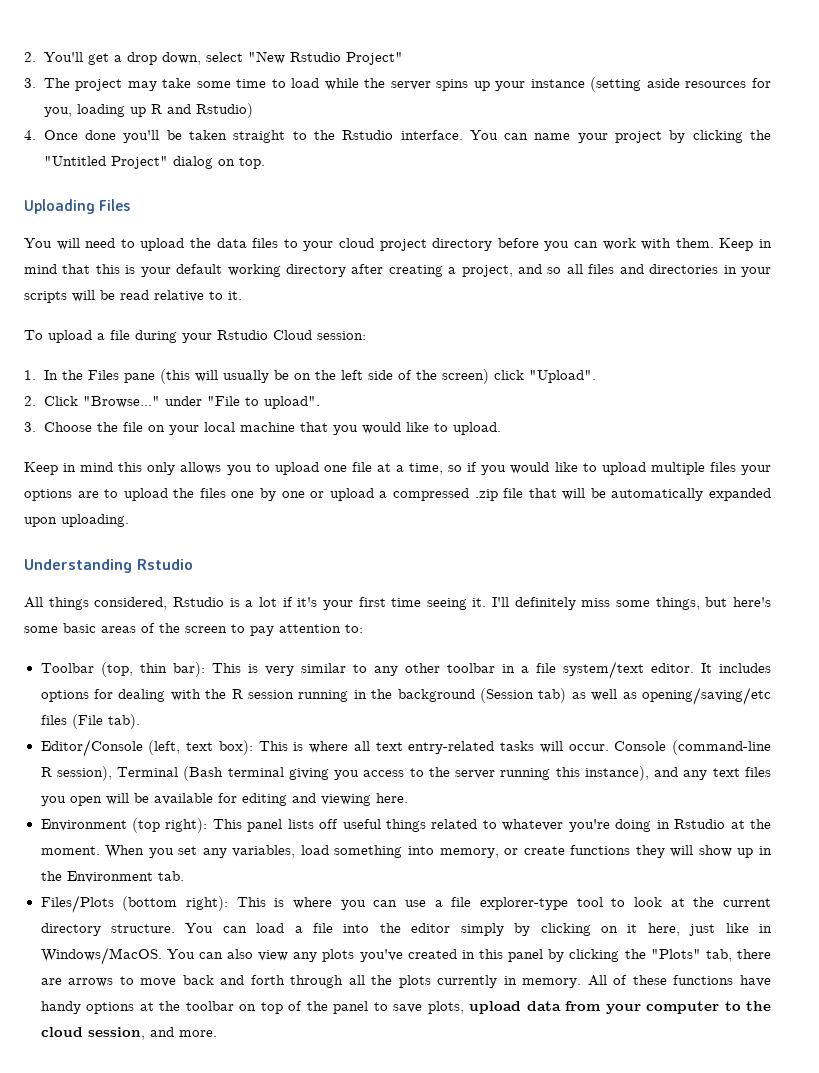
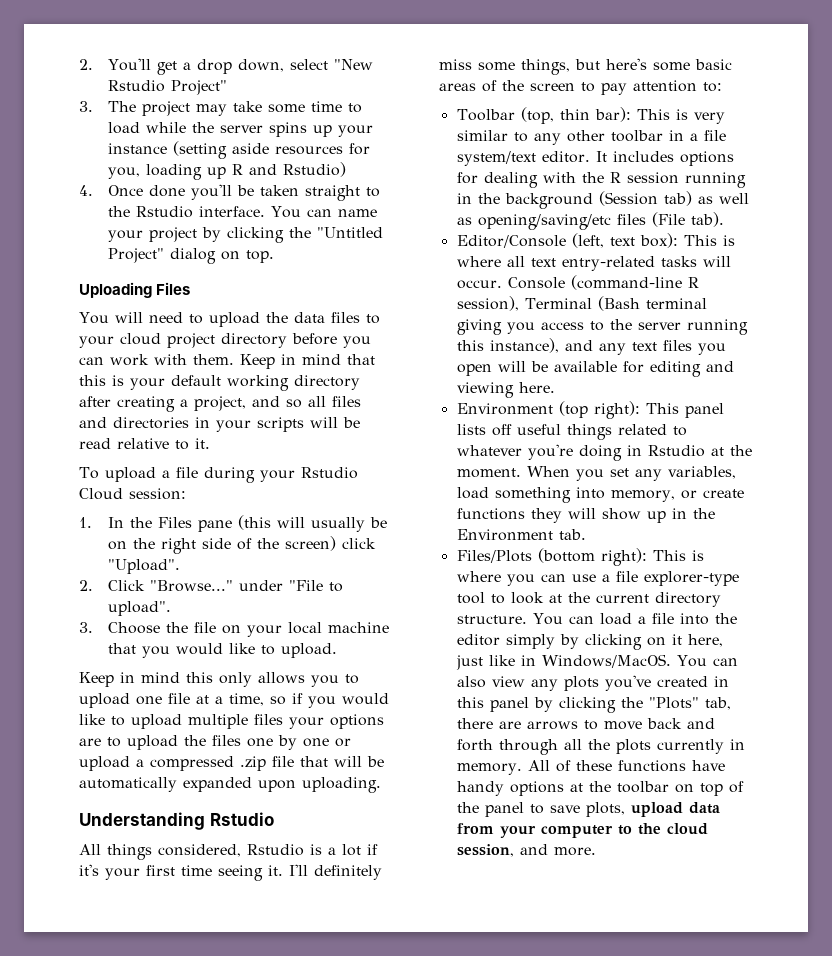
- 1. In the Files pane (this will usually be on the left side of the screen) click "Upload".
+ 1. In the Files pane (this will usually be on the right side of the screen) click "Upload".

